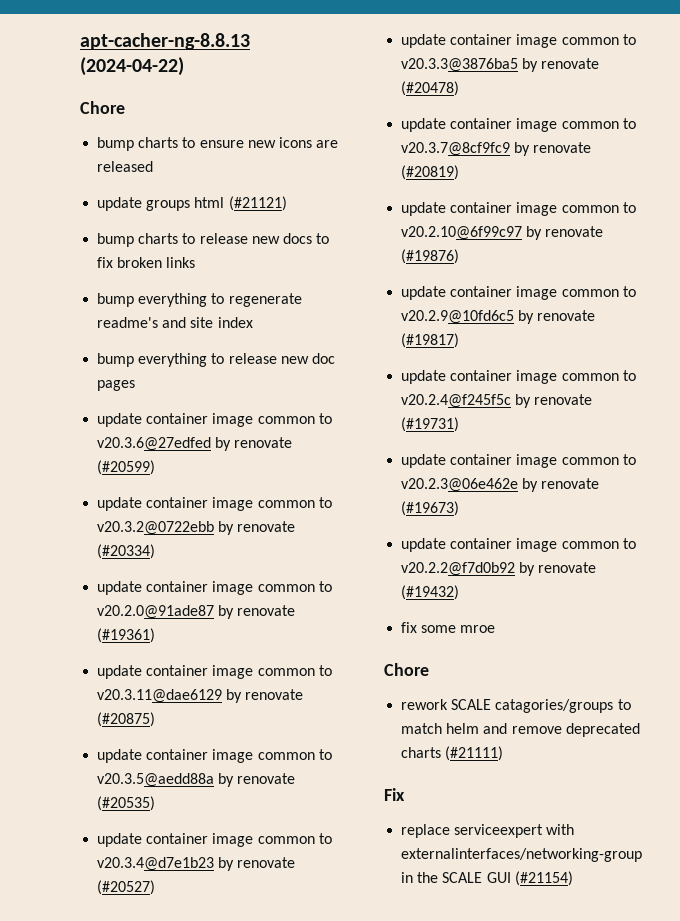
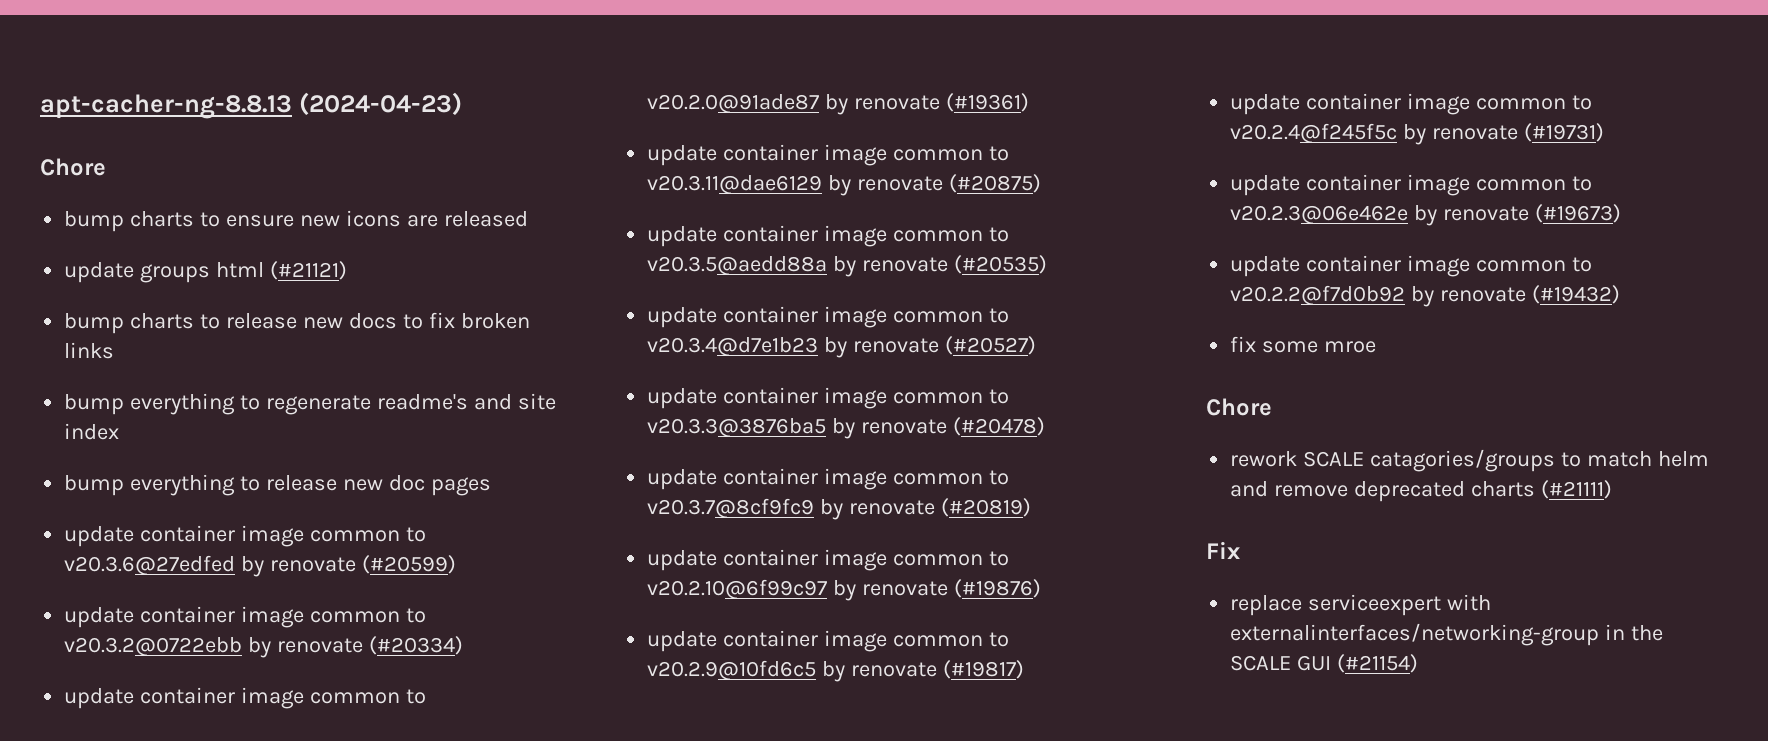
- apt-cacher-ng-8.8.13 (2024-04-22)
+ apt-cacher-ng-8.8.13 (2024-04-23)

